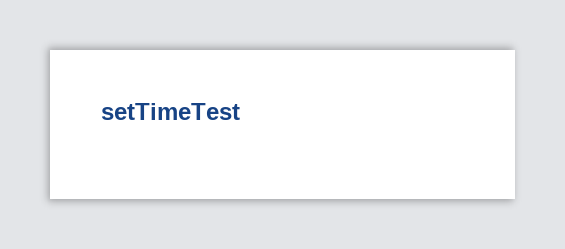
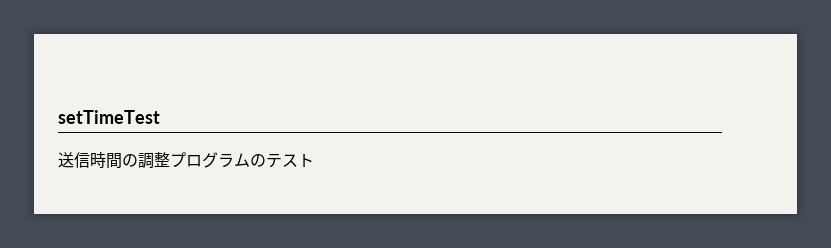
+ 送信時間の調整プログラムのテスト

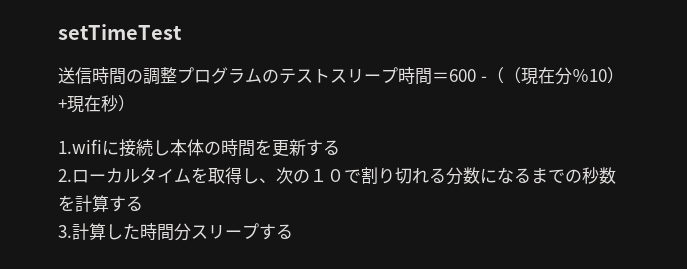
- 送信時間の調整プログラムのテスト
+ 送信時間の調整プログラムのテストスリープ時間＝600 -（（現在分％10）+現在秒）
+ 1.wifiに接続し本体の時間を更新する
+ 2.ローカルタイムを取得し、次の１０で割り切れる分数になるまでの秒数を計算する
+ 3.計算した時間分スリープする

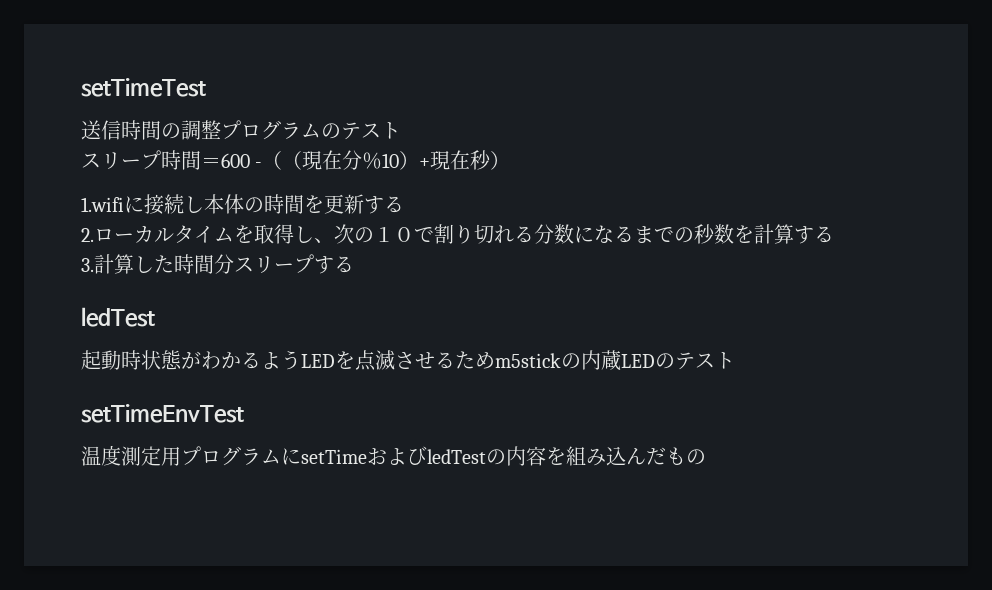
- 送信時間の調整プログラムのテストスリープ時間＝600 -（（現在分％10）+現在秒）
+ 送信時間の調整プログラムのテスト
+ スリープ時間＝600 -（（現在分％10）+現在秒）
  3.計算した時間分スリープする
+ ledTest
+ 起動時状態がわかるようLEDを点滅させるためm5stickの内蔵LEDのテスト
+ setTimeEnvTest
+ 温度測定用プログラムにsetTimeおよびledTestの内容を組み込んだもの

